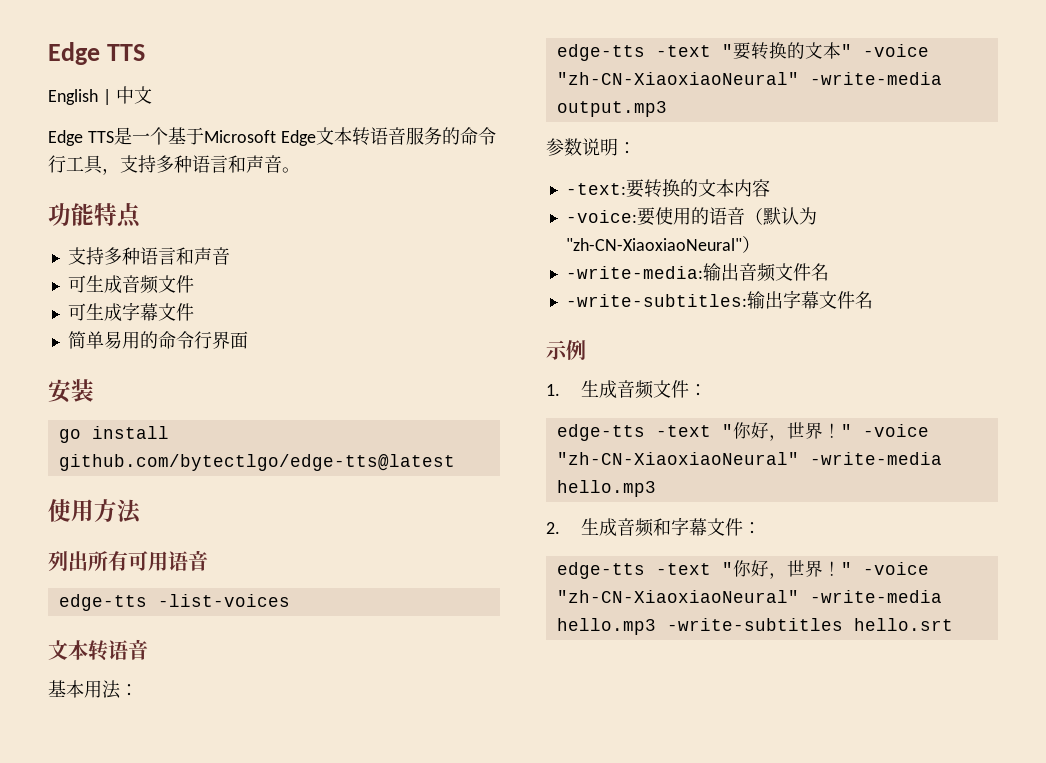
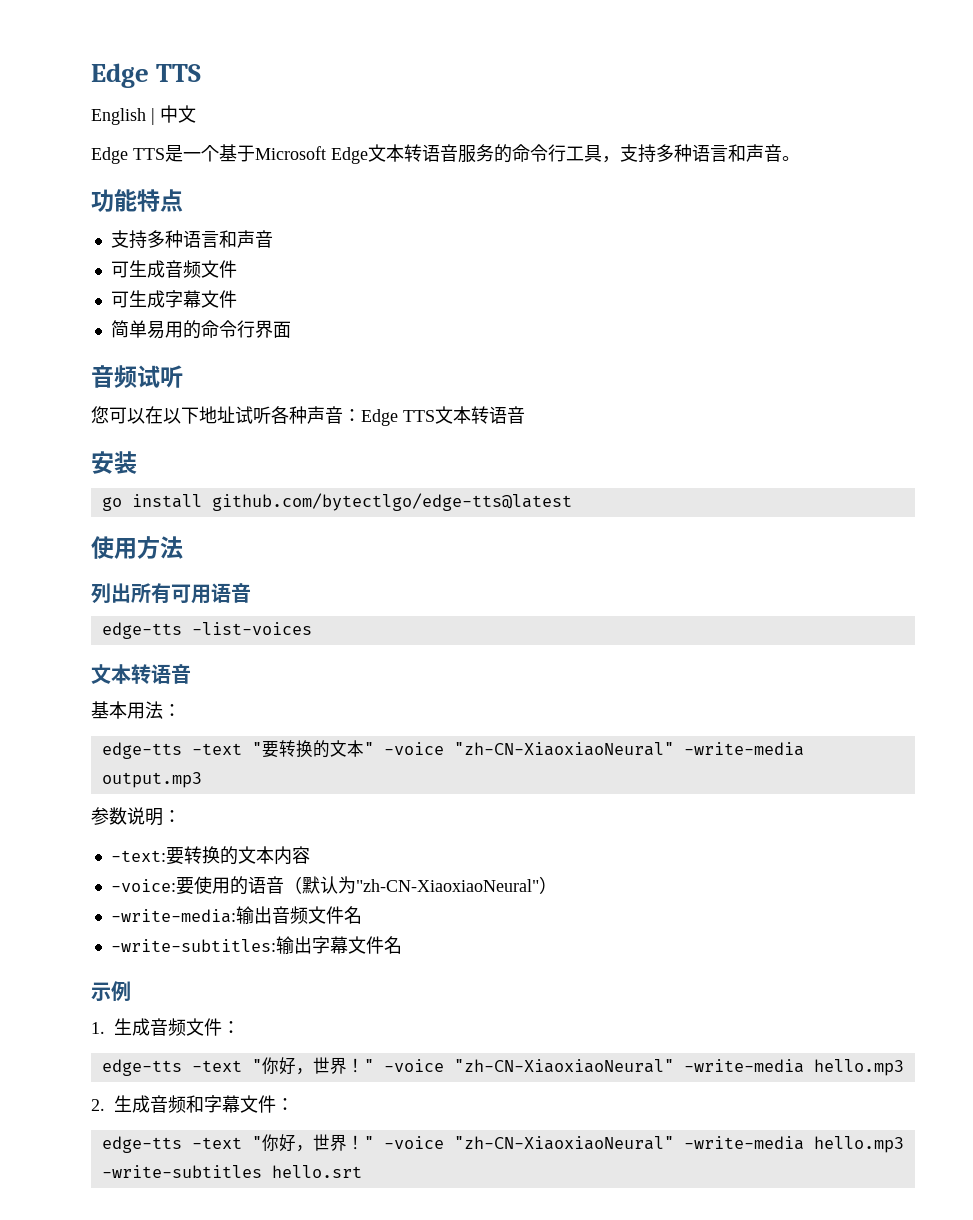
+ 音频试听
+ 您可以在以下地址试听各种声音：Edge TTS文本转语音

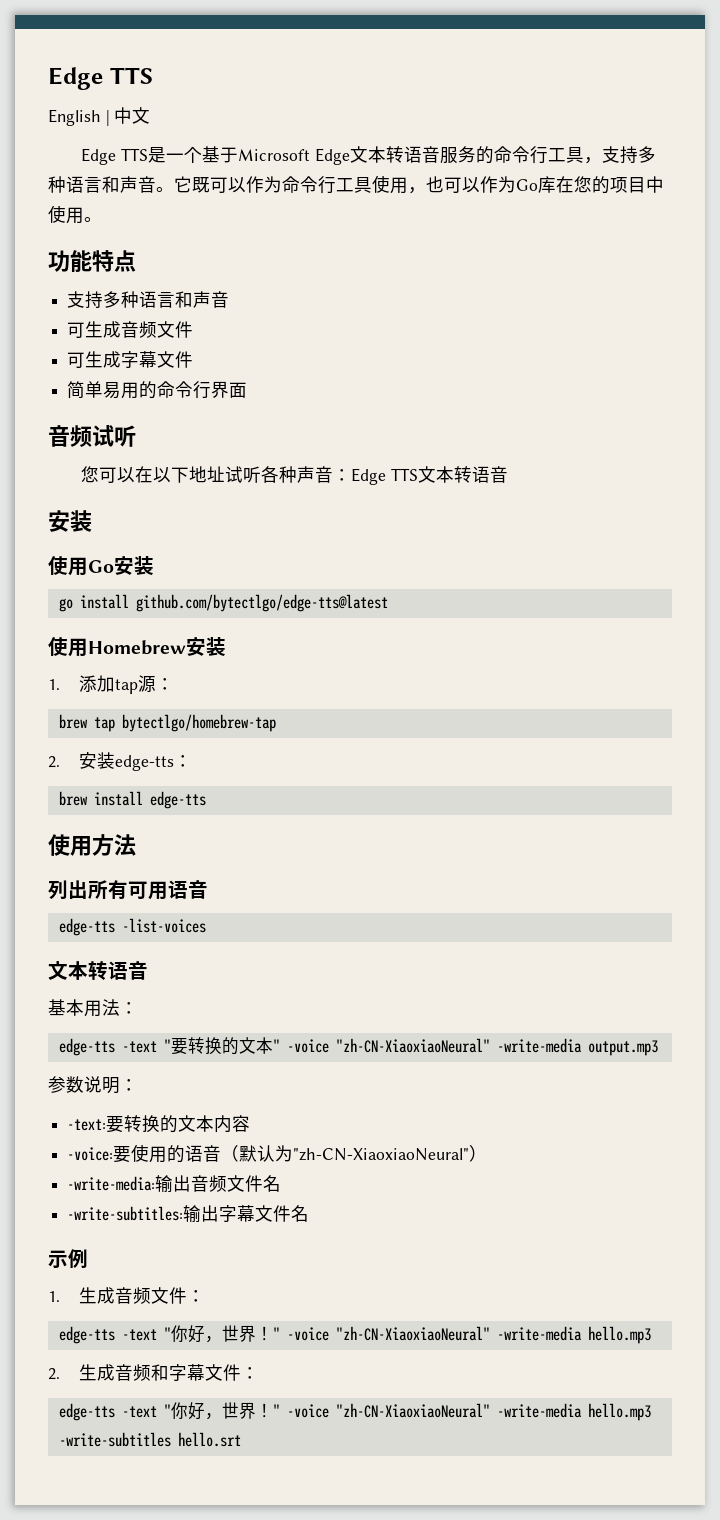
+ 它既可以作为命令行工具使用，也可以作为Go库在您的项目中使用。
+ 使用Go安装
+ 使用Homebrew安装
+ 1.添加tap源：
+ brew tap bytectlgo/homebrew-tap
+ 2.安装edge-tts：
+ brew install edge-tts

